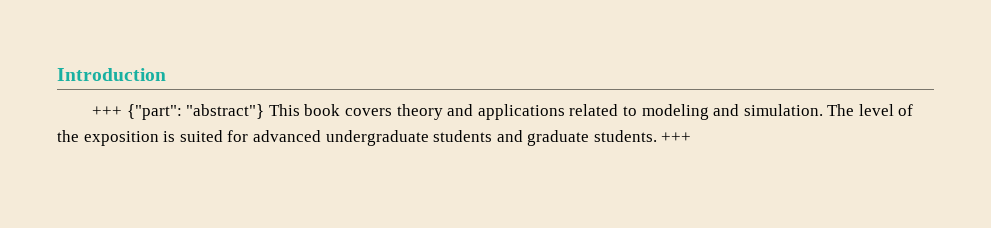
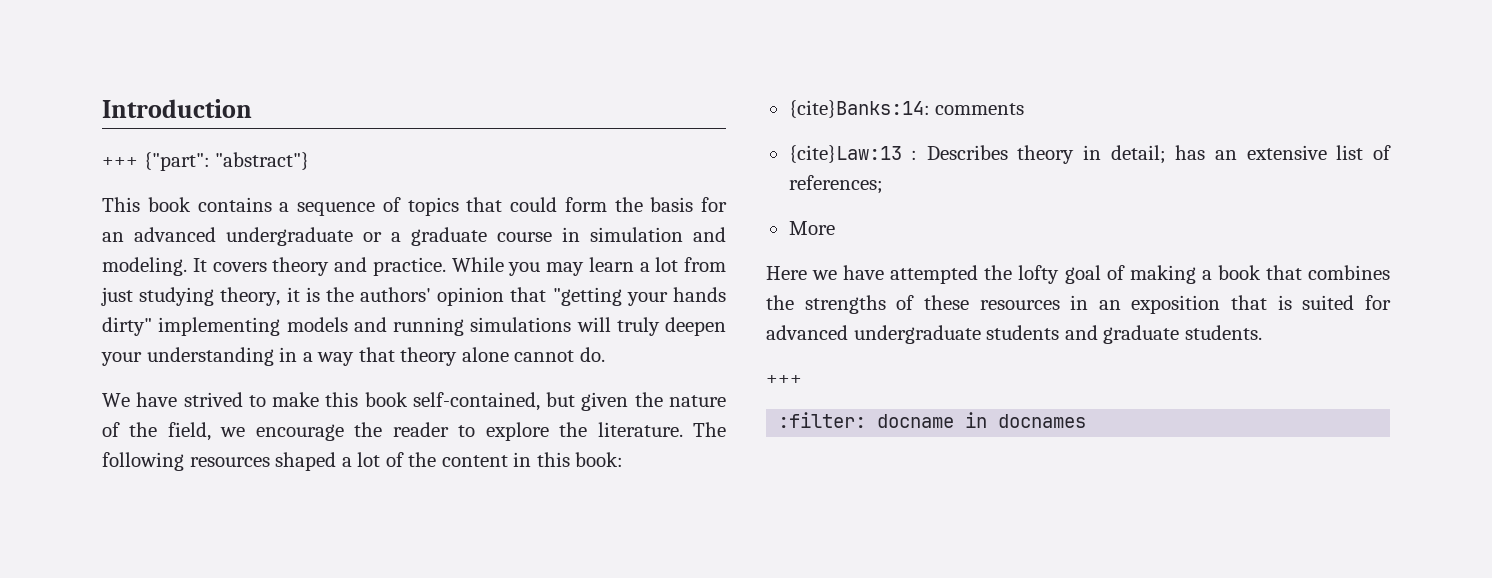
- +++ {"part": "abstract"} This book covers theory and applications related to modeling and simulation. The level of the exposition is suited for advanced undergraduate students and graduate students. +++
+ +++ {"part": "abstract"}
+ This book contains a sequence of topics that could form the basis for an advanced undergraduate or a graduate course in simulation and modeling. It covers theory and practice. While you may learn a lot from just studying theory, it is the authors' opinion that "getting your hands dirty" implementing models and running simulations will truly deepen your understanding in a way that theory alone cannot do.
+ We have strived to make this book self-contained, but given the nature of the field, we encourage the reader to explore the literature. The following resources shaped a lot of the content in this book:
+ {cite}Banks:14: comments
+ {cite}Law:13 : Describes theory in detail; has an extensive list of references;
+ More
+ Here we have attempted the lofty goal of making a book that combines the strengths of these resources in an exposition that is suited for advanced undergraduate students and graduate students.
+ +++
+ :filter: docname in docnames

